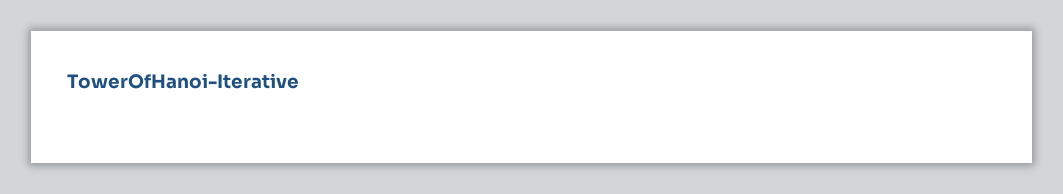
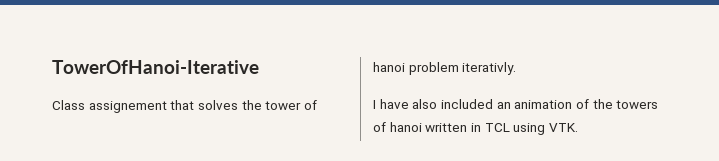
+ Class assignement that solves the tower of hanoi problem iterativly.
+ I have also included an animation of the towers of hanoi written in TCL using VTK.

